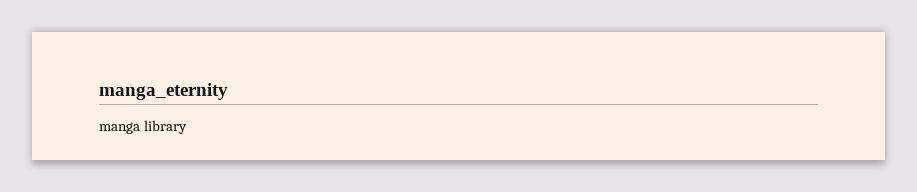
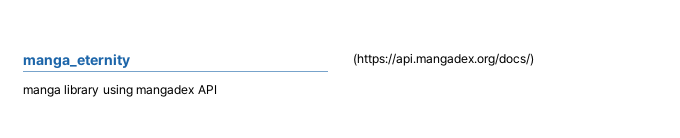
- manga library
+ manga library using mangadex API (https://api.mangadex.org/docs/)

